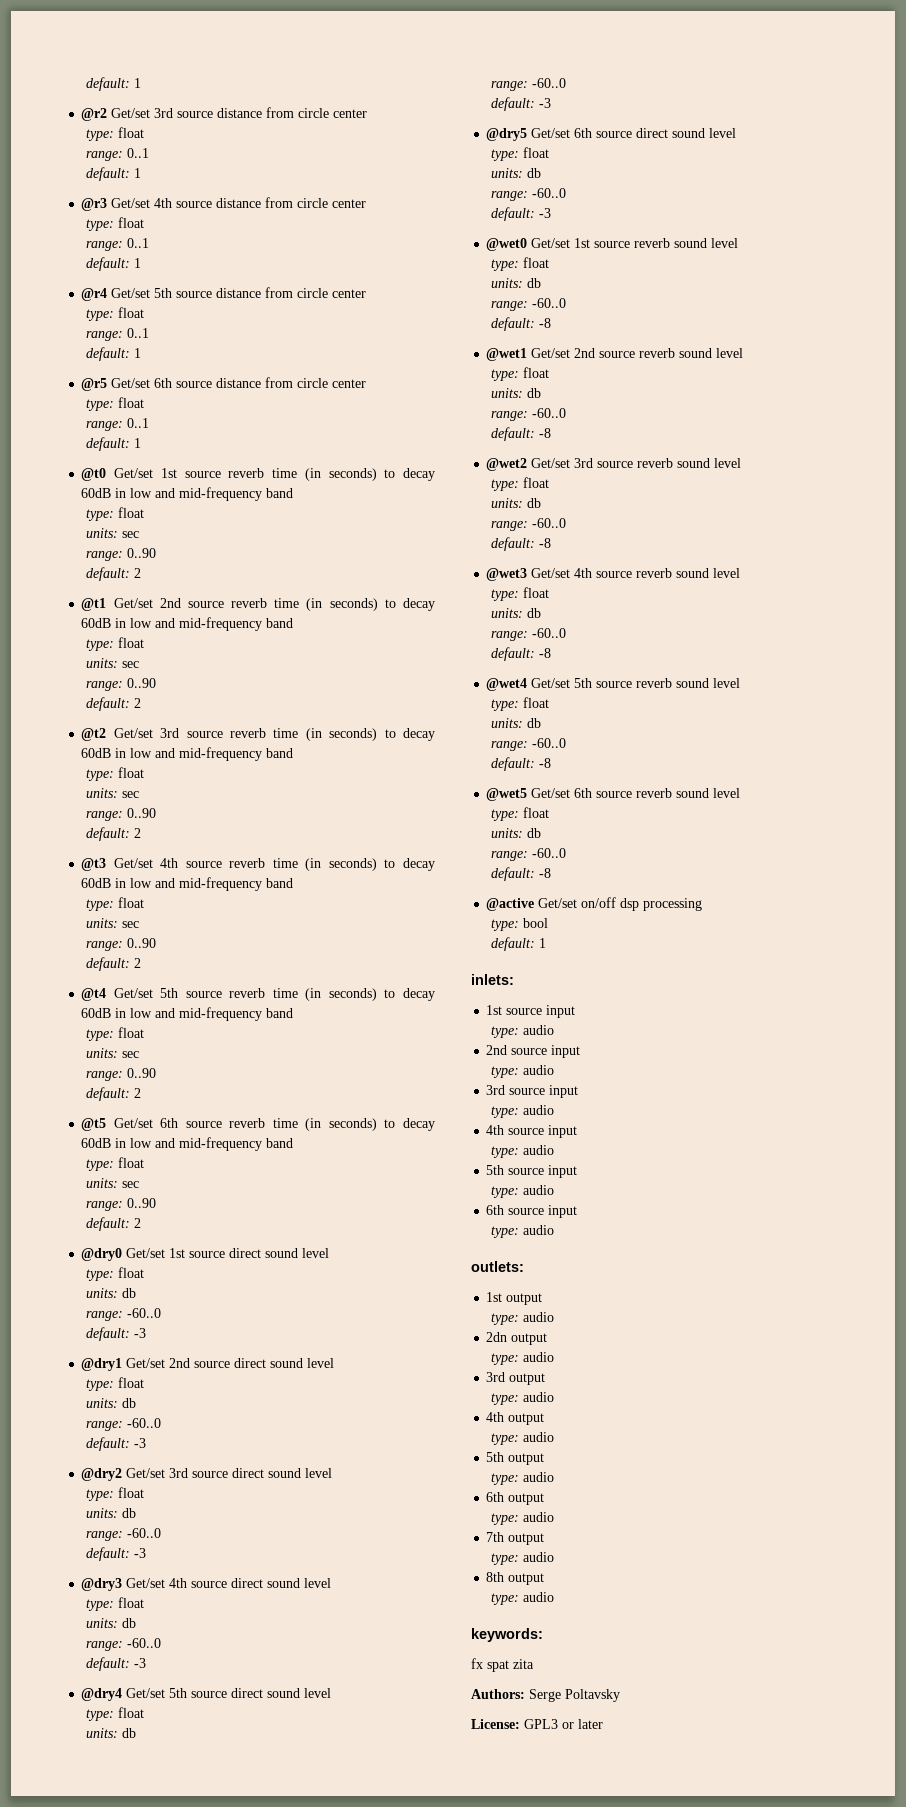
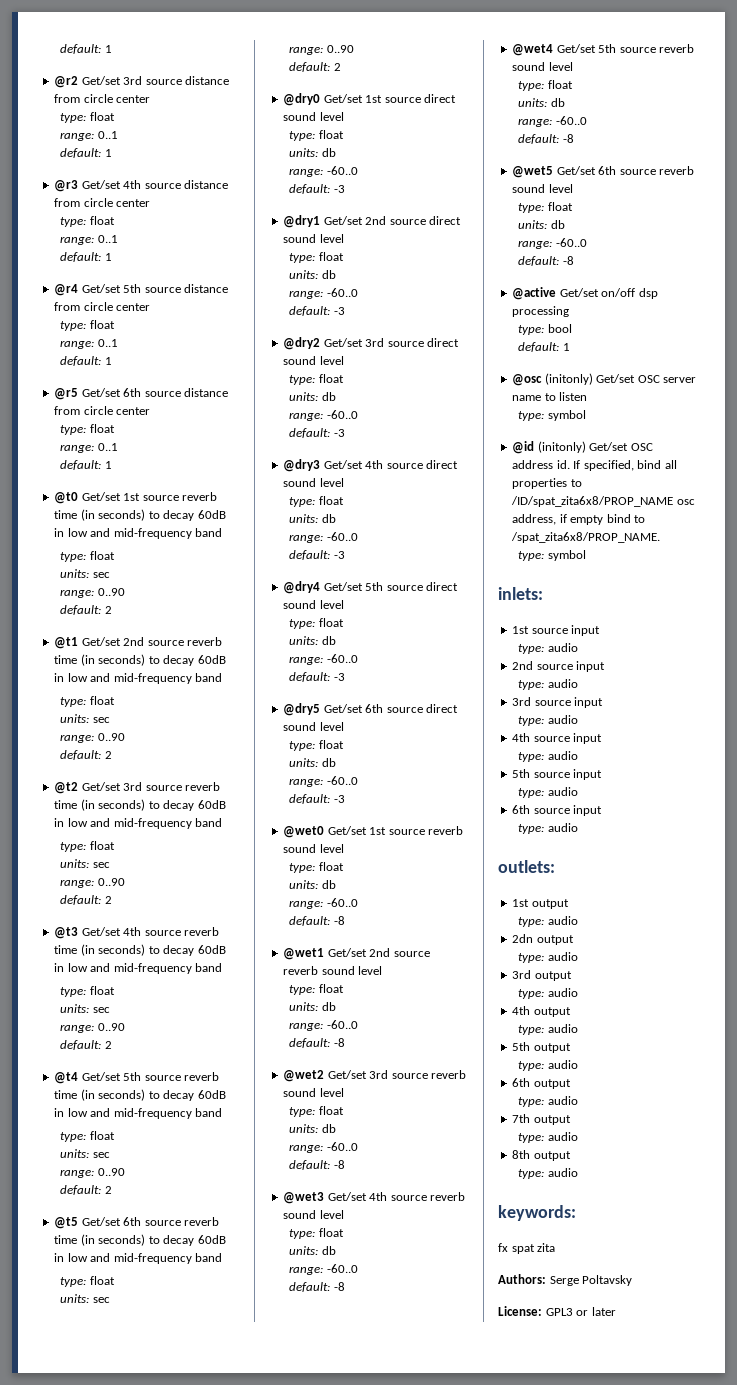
+ @osc (initonly) Get/set OSC server name to listen
+ type: symbol
+ @id (initonly) Get/set OSC address id. If specified, bind all properties to /ID/spat_zita6x8/PROP_NAME osc address, if empty bind to /spat_zita6x8/PROP_NAME.
+ type: symbol

